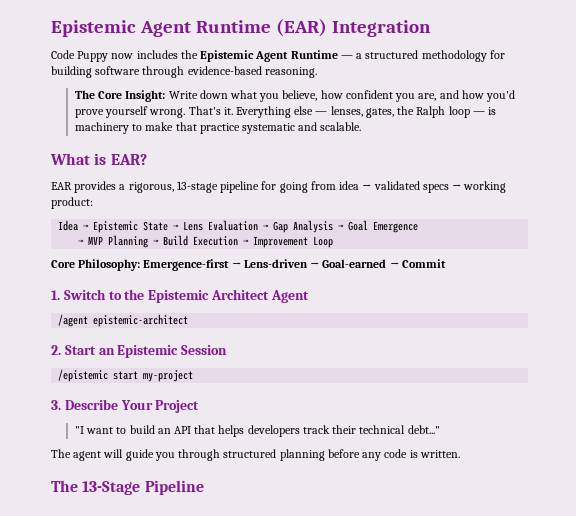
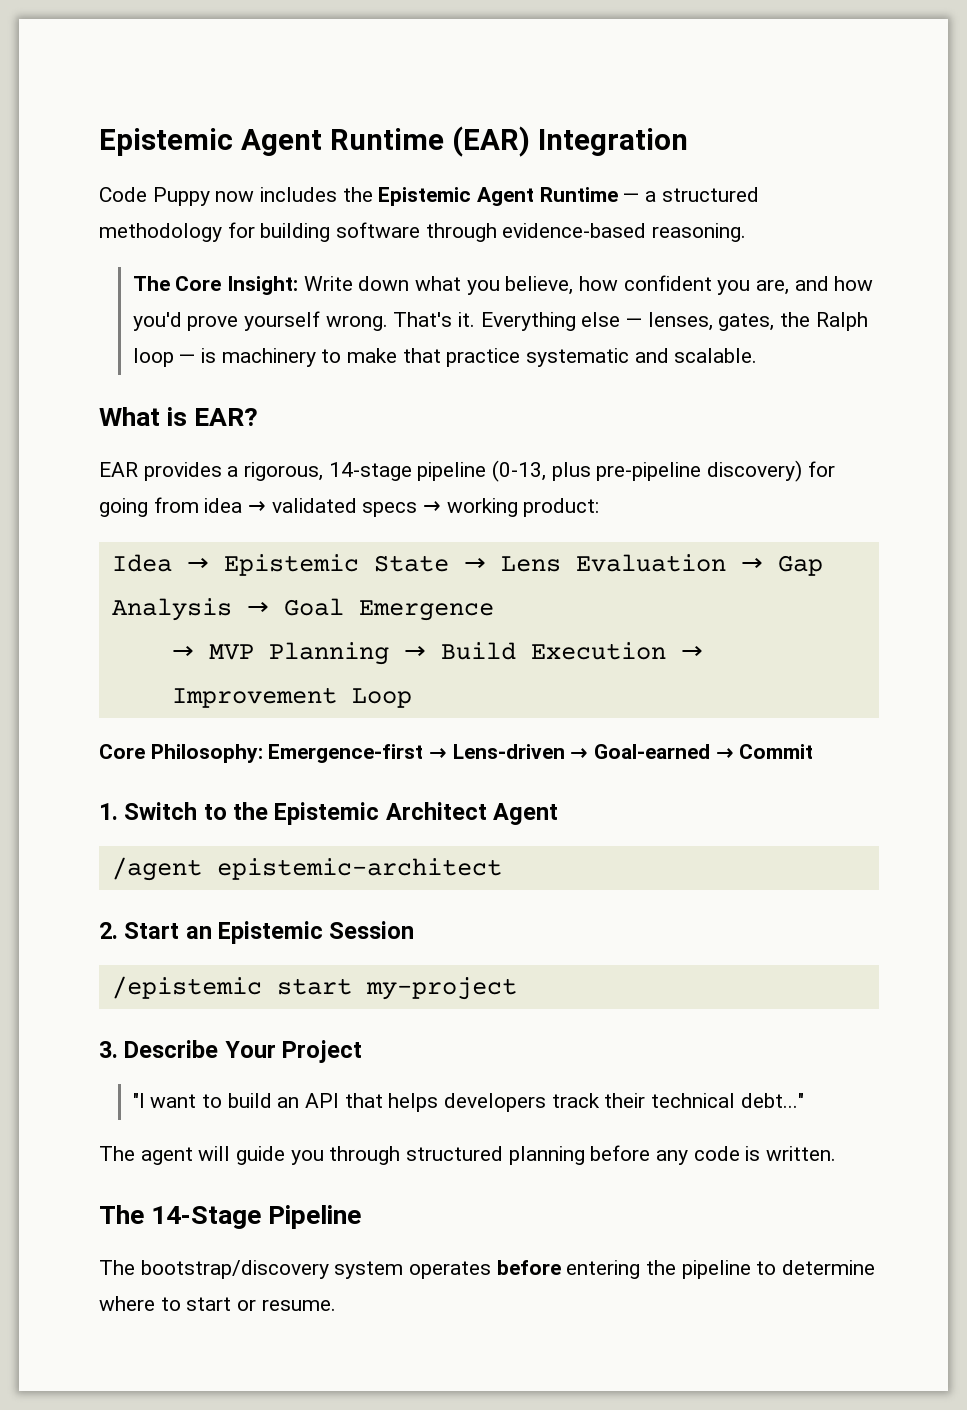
- EAR provides a rigorous, 13-stage pipeline for going from idea → validated specs → working product:
+ EAR provides a rigorous, 14-stage pipeline (0-13, plus pre-pipeline discovery) for going from idea → validated specs → working product:
- The 13-Stage Pipeline
+ The 14-Stage Pipeline
+ The bootstrap/discovery system operates before entering the pipeline to determine where to start or resume.

